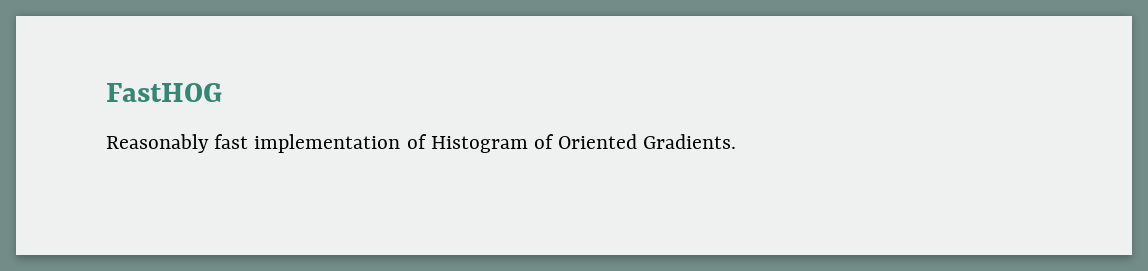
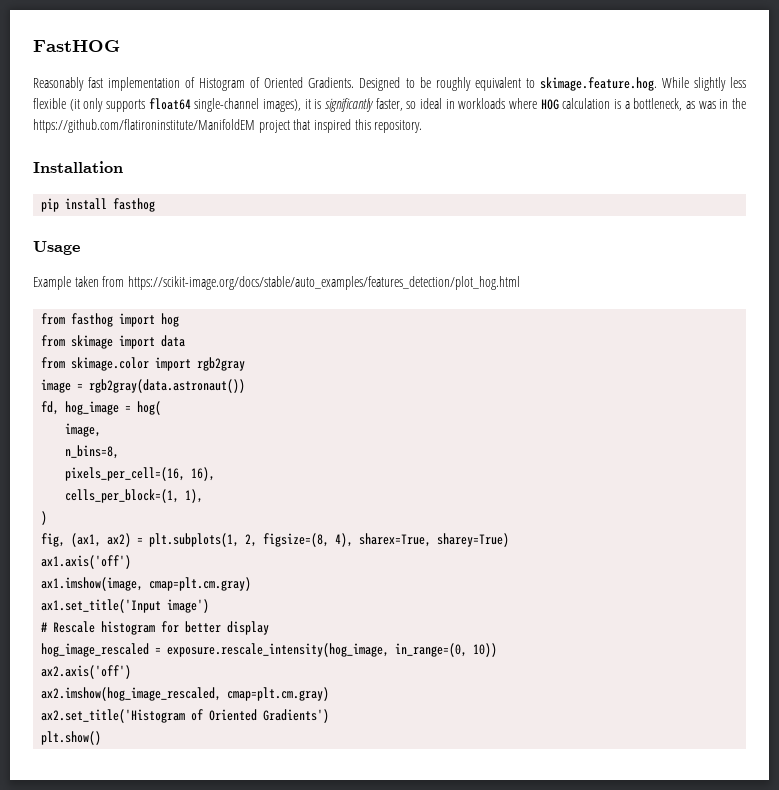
+ Designed to be roughly equivalent to skimage.feature.hog. While slightly less flexible (it only supports float64 single-channel images), it is significantly faster, so ideal in workloads where HOG calculation is a bottleneck, as was in the https://github.com/flatironinstitute/ManifoldEM project that inspired this repository.
+ Installation
+ pip install fasthog
+ Usage
+ Example taken from https://scikit-image.org/docs/stable/auto_examples/features_detection/plot_hog.html
+ from fasthog import hog
+ from skimage import data
+ from skimage.color import rgb2gray
+ image = rgb2gray(data.astronaut())
+ fd, hog_image = hog(
+ image,
+ n_bins=8,
+ pixels_per_cell=(16, 16),
+ cells_per_block=(1, 1),
+ )
+ fig, (ax1, ax2) = plt.subplots(1, 2, figsize=(8, 4), sharex=True, sharey=True)
+ ax1.axis('off')
+ ax1.imshow(image, cmap=plt.cm.gray)
+ ax1.set_title('Input image')
+ # Rescale histogram for better display
+ hog_image_rescaled = exposure.rescale_intensity(hog_image, in_range=(0, 10))
+ ax2.axis('off')
+ ax2.imshow(hog_image_rescaled, cmap=plt.cm.gray)
+ ax2.set_title('Histogram of Oriented Gradients')
+ plt.show()

